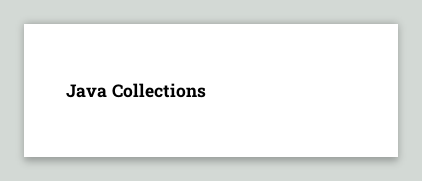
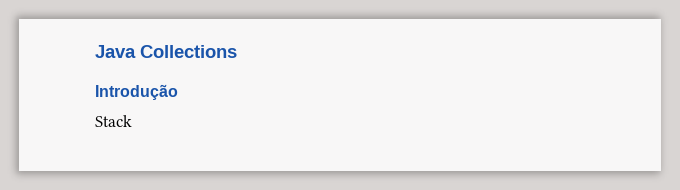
+ Introdução
+ Stack

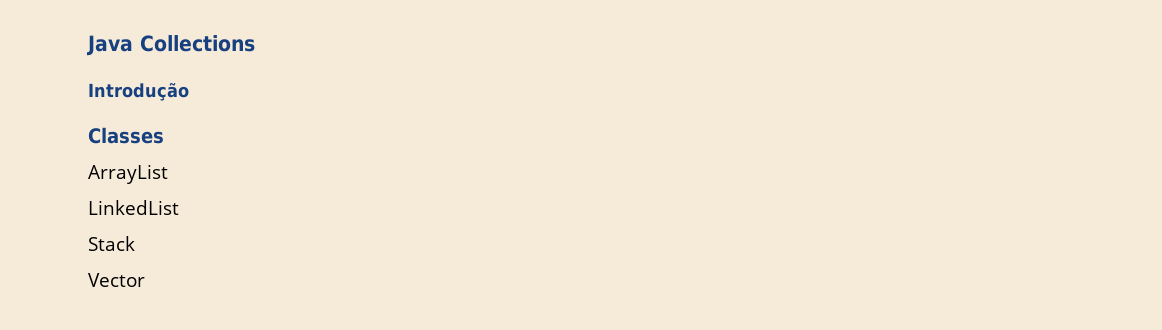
+ Classes
+ ArrayList
+ LinkedList
+ Vector

